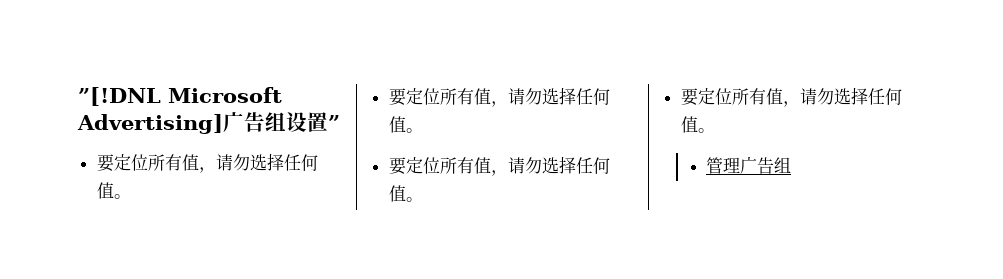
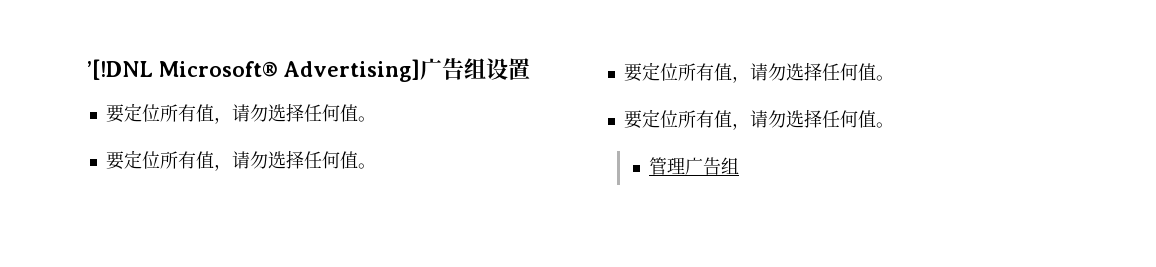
- ”[!DNL Microsoft Advertising]广告组设置”
+ ’[!DNL Microsoft® Advertising]广告组设置

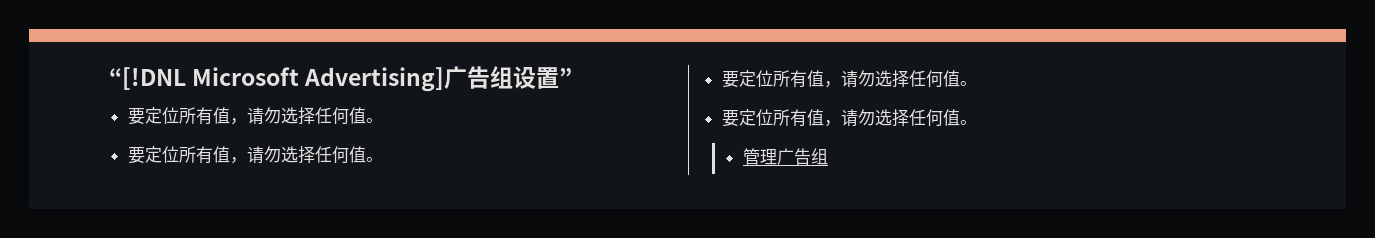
- ’[!DNL Microsoft® Advertising]广告组设置
+ “[!DNL Microsoft Advertising]广告组设置”

